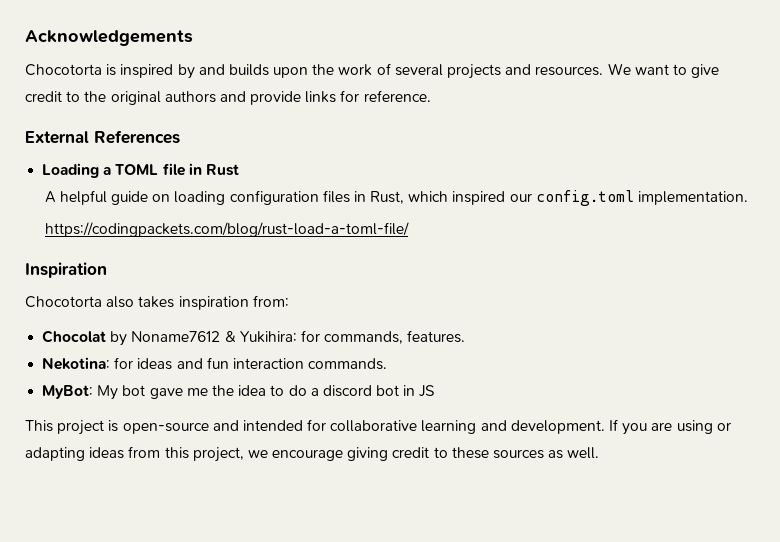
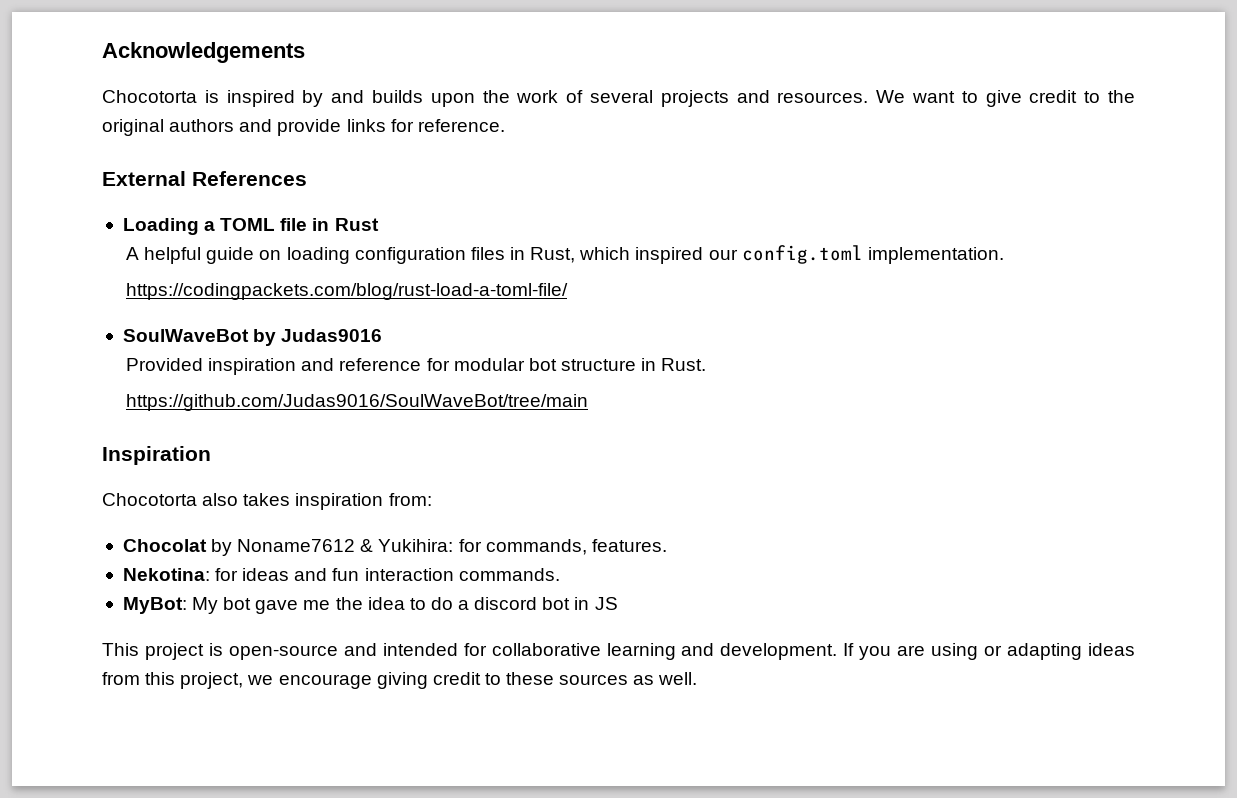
+ SoulWaveBot by Judas9016
+ Provided inspiration and reference for modular bot structure in Rust.
+ https://github.com/Judas9016/SoulWaveBot/tree/main

